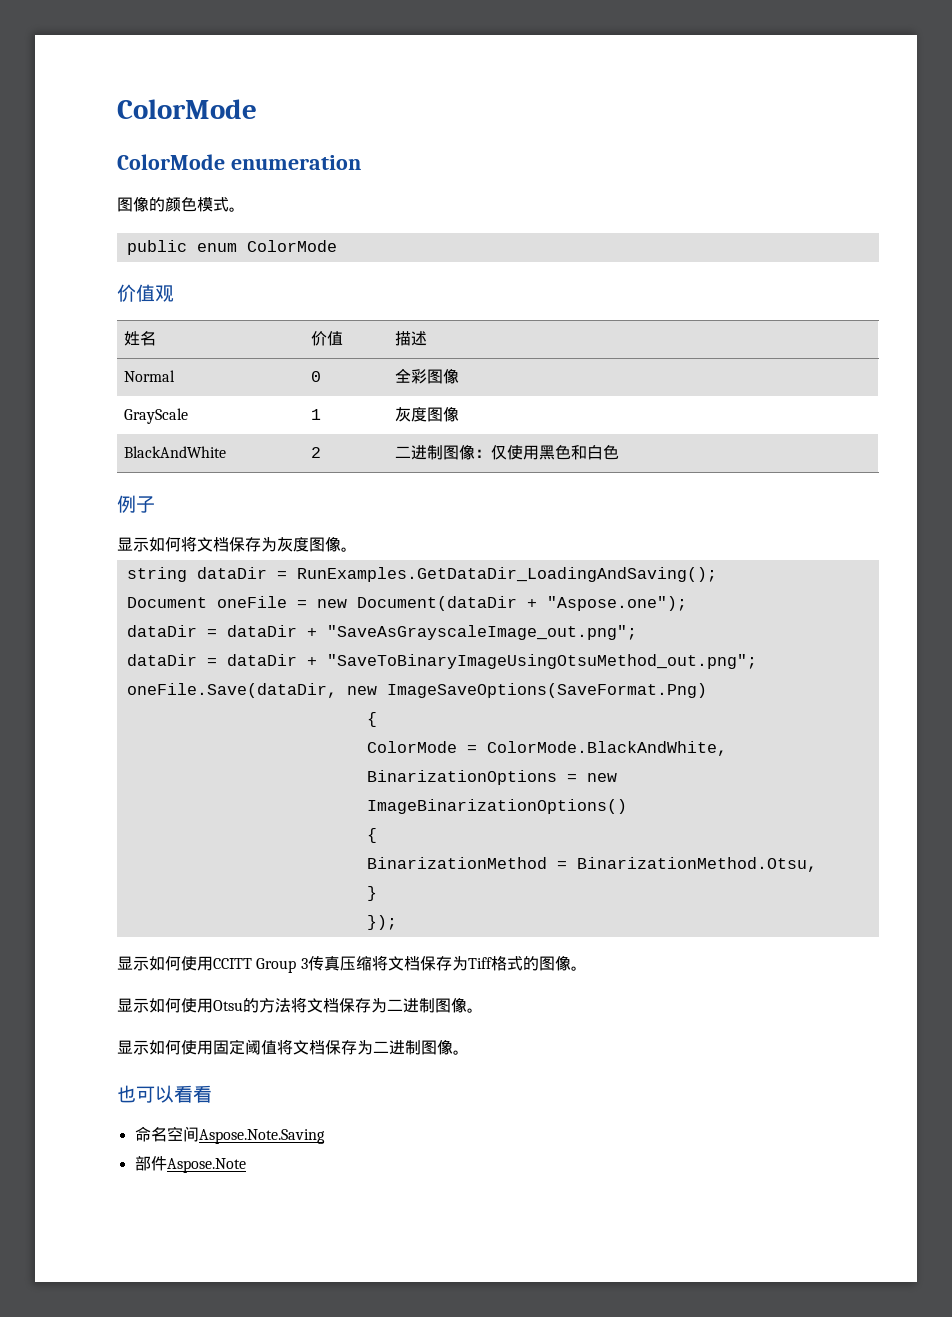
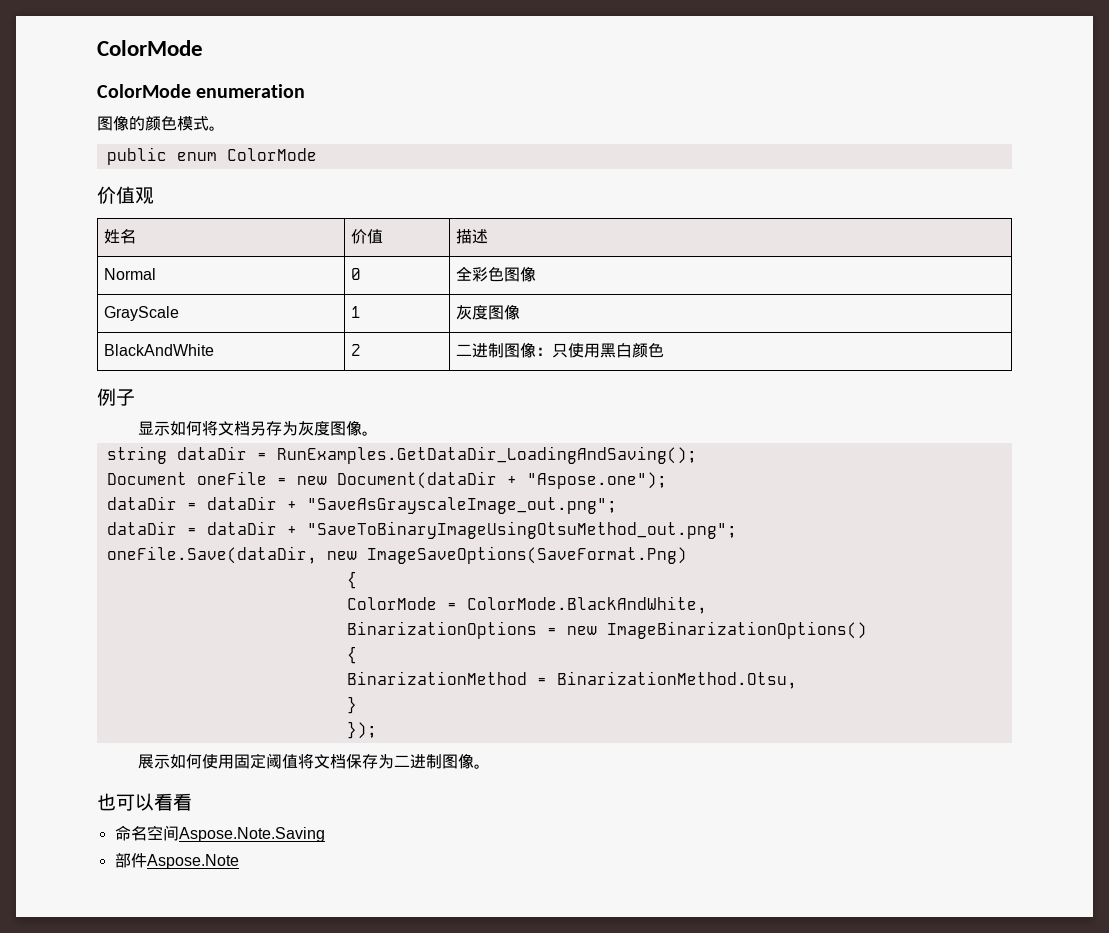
- Normal | 0 | 全彩图像
+ Normal | 0 | 全彩色图像
- BlackAndWhite | 2 | 二进制图像：仅使用黑色和白色
+ BlackAndWhite | 2 | 二进制图像：只使用黑白颜色
- 显示如何将文档保存为灰度图像。
+ 显示如何将文档另存为灰度图像。
- 显示如何使用CCITT Group 3传真压缩将文档保存为Tiff格式的图像。
- 显示如何使用Otsu的方法将文档保存为二进制图像。
- 显示如何使用固定阈值将文档保存为二进制图像。
+ 展示如何使用固定阈值将文档保存为二进制图像。

